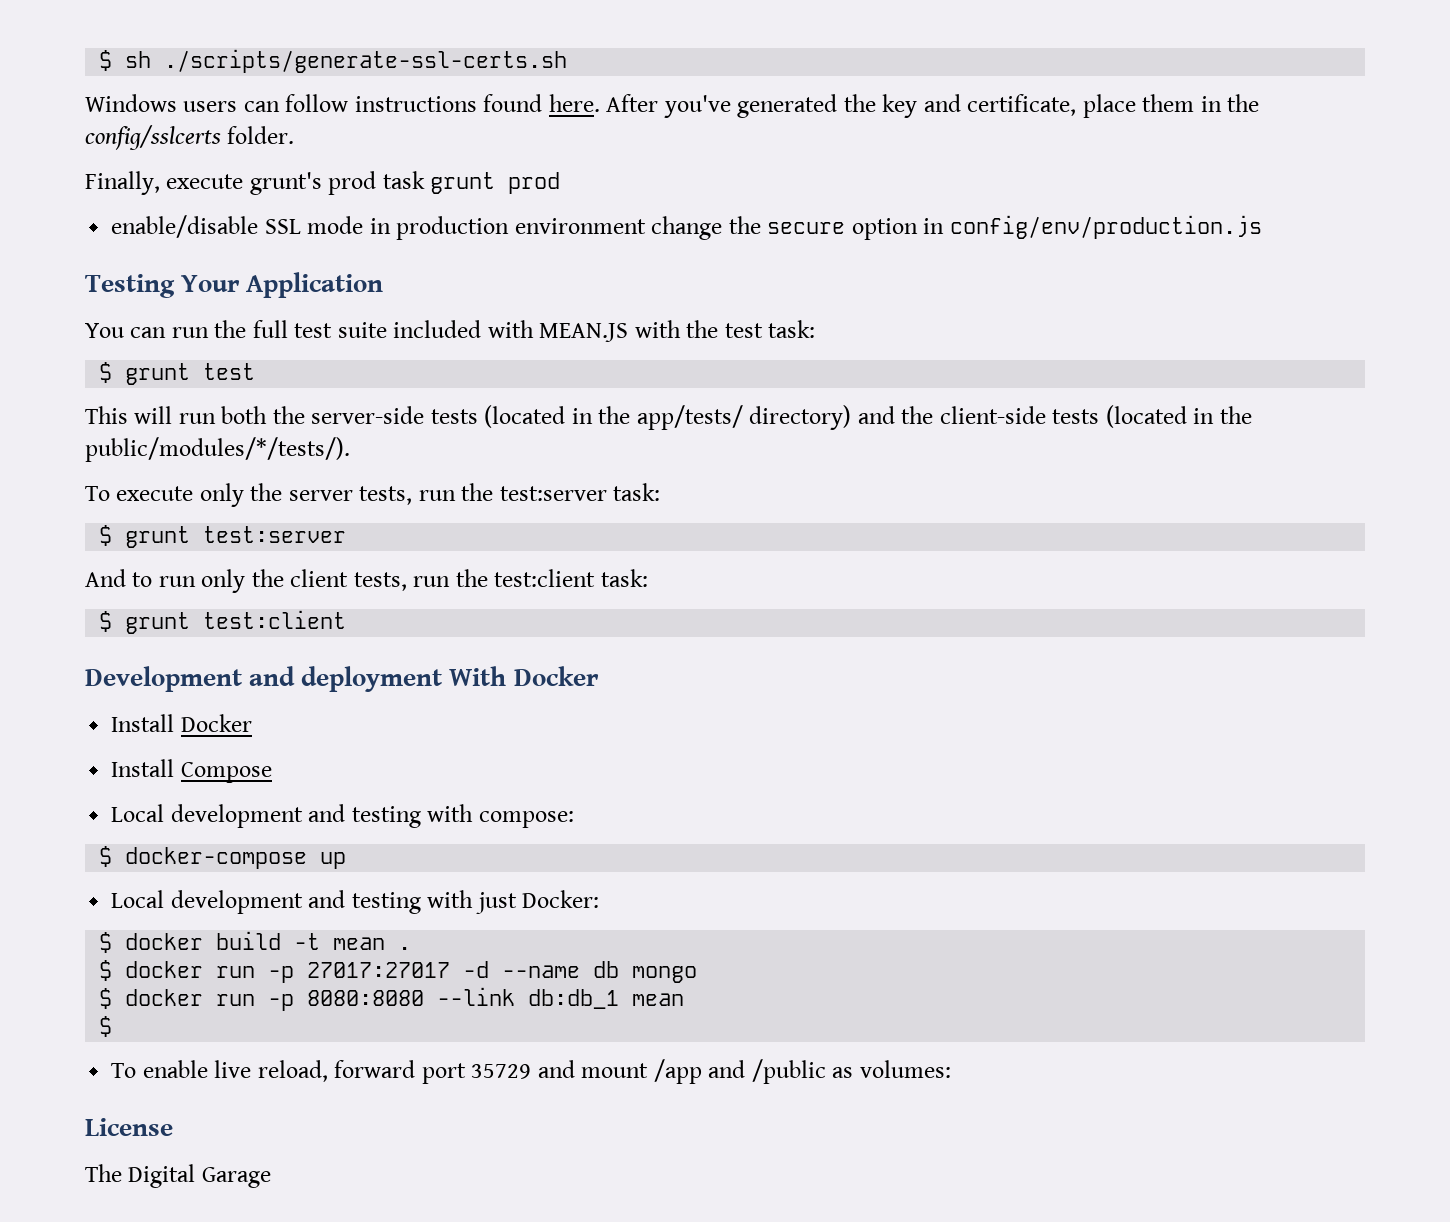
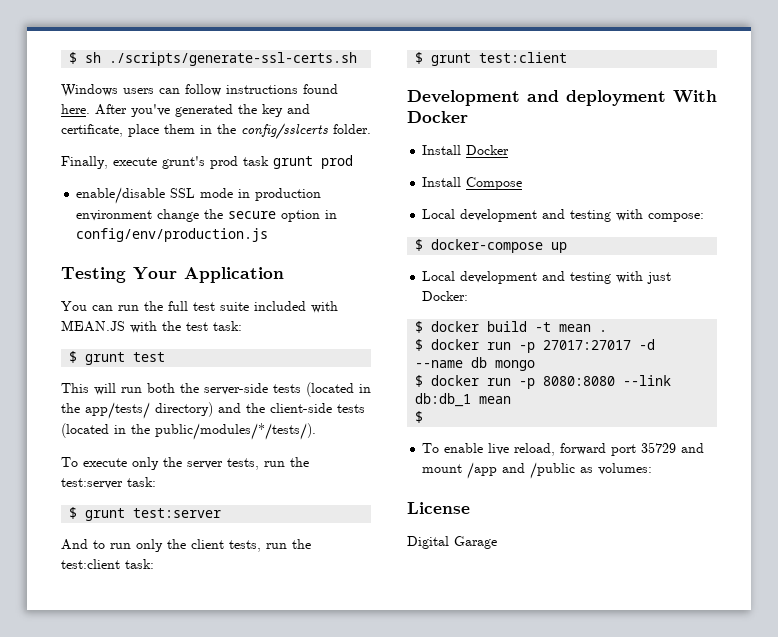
- The Digital Garage
+ Digital Garage

